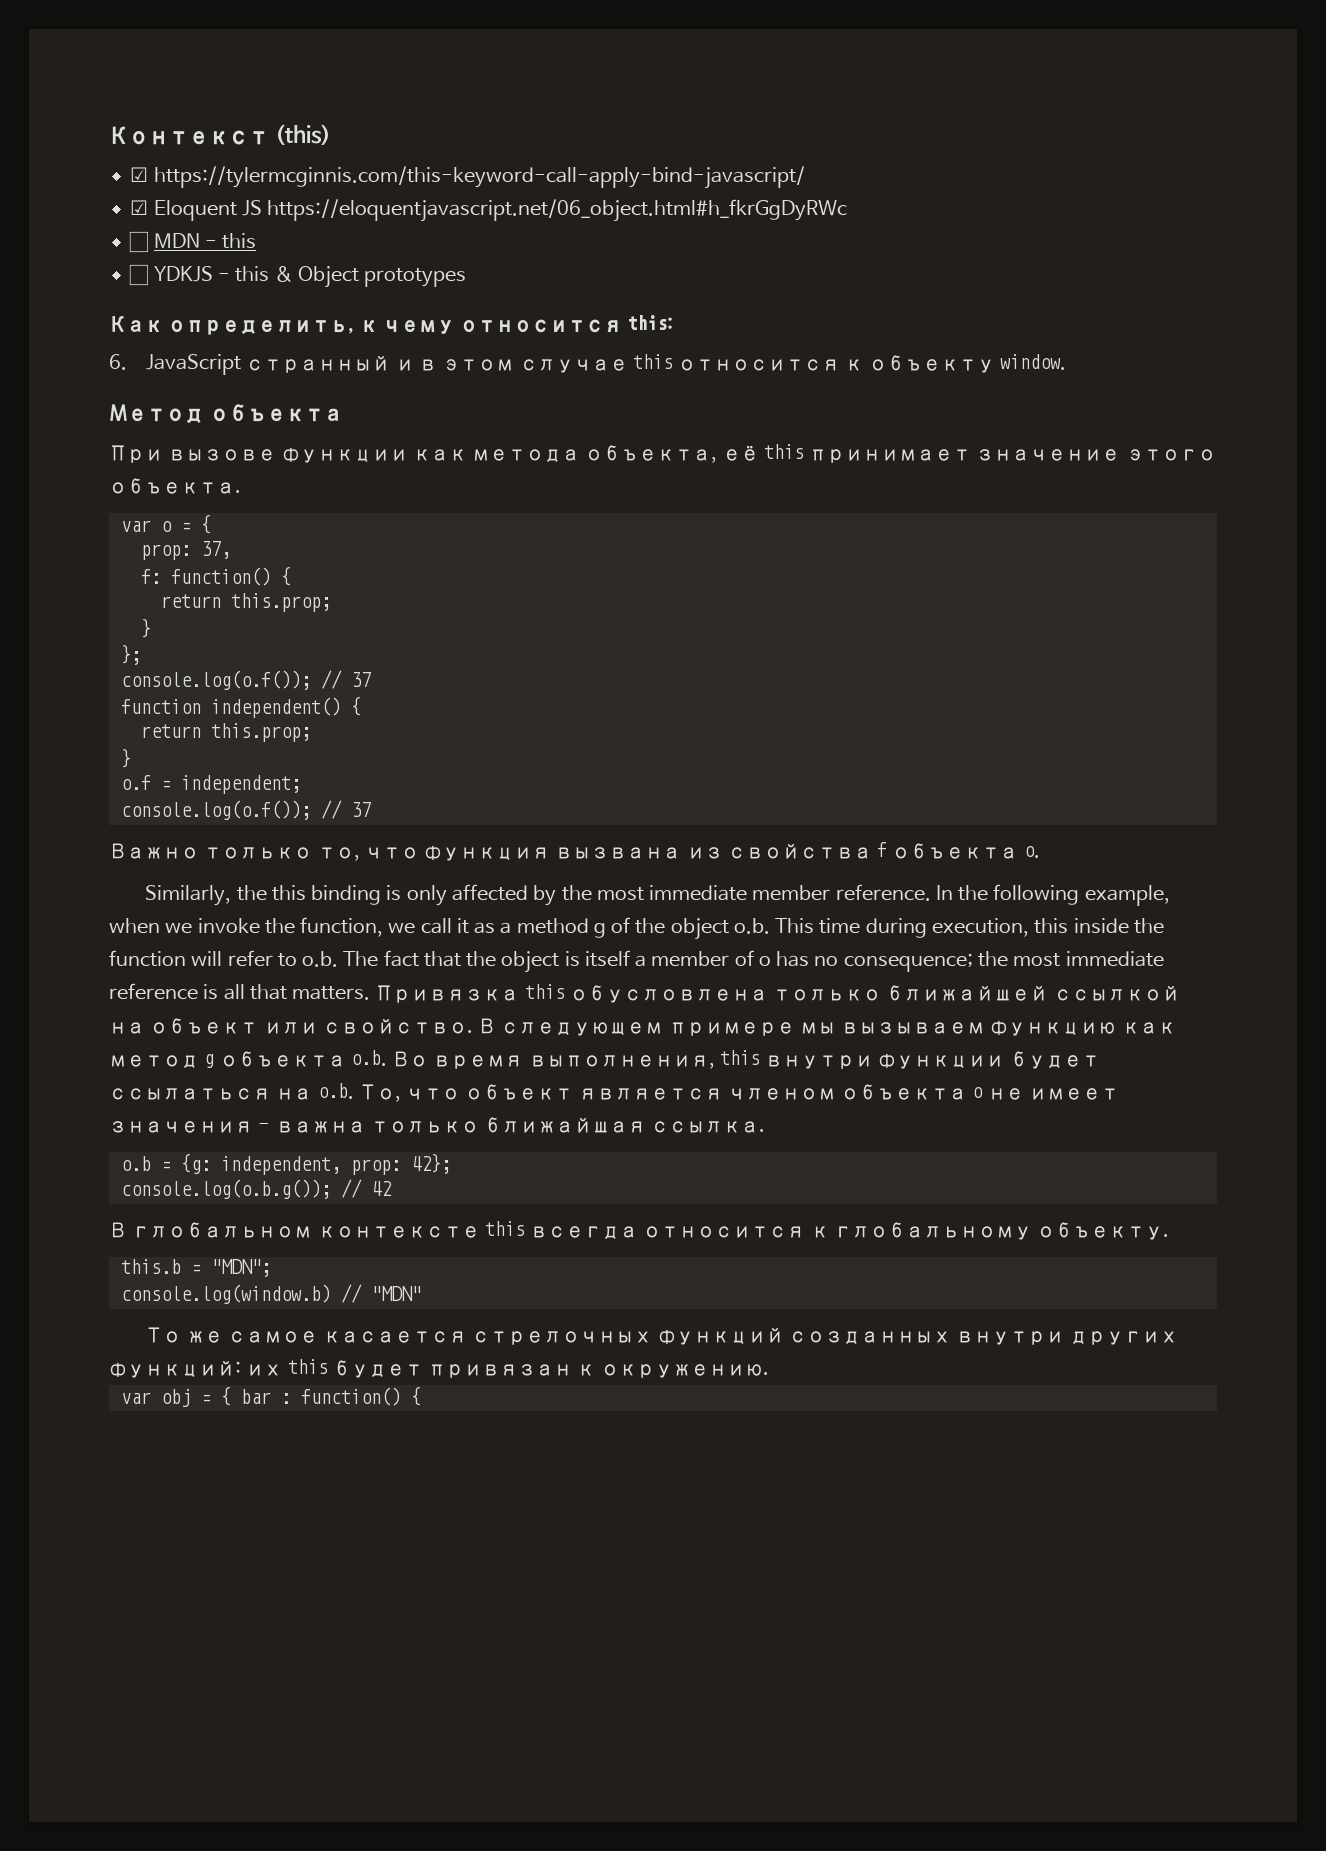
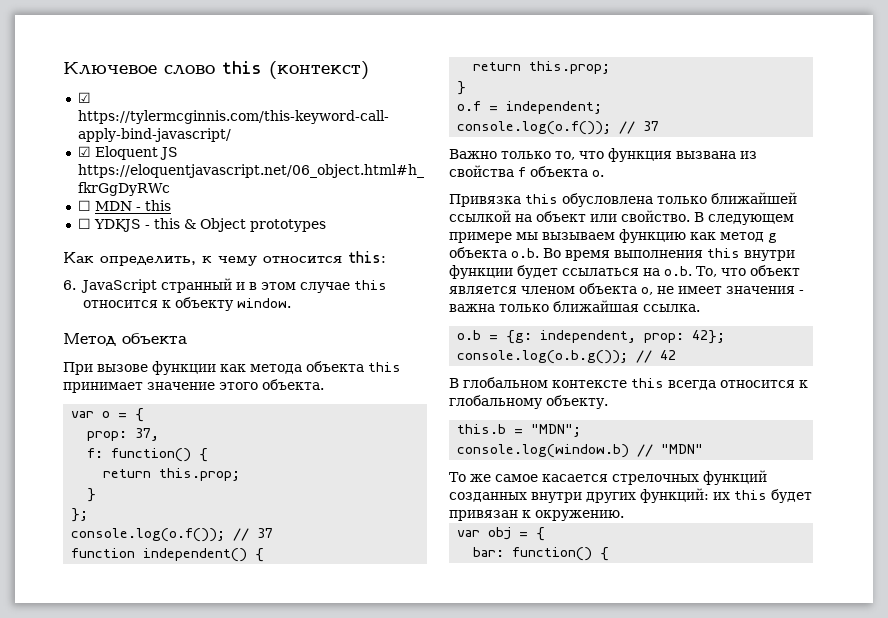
- Контекст (this)
+ Ключевое слово this (контекст)
- При вызове функции как метода объекта, её this принимает значение этого объекта.
+ При вызове функции как метода объекта this принимает значение этого объекта.
- Similarly, the this binding is only affected by the most immediate member reference. In the following example, when we invoke the function, we call it as a method g of the object o.b. This time during execution, this inside the function will refer to o.b. The fact that the object is itself a member of o has no consequence; the most immediate reference is all that matters.
- В следующем примере мы вызываем функцию как метод g объекта o.b. Во время выполнения, this внутри функции будет ссылаться на o.b. То, что объект является членом объекта o не имеет значения - важна только ближайшая ссылка.
+ В следующем примере мы вызываем функцию как метод g объекта o.b. Во время выполнения this внутри функции будет ссылаться на o.b. То, что объект является членом объекта o, не имеет значения - важна только ближайшая ссылка.
- var obj = { bar : function() {
+ var obj = {
+ bar: function() {

